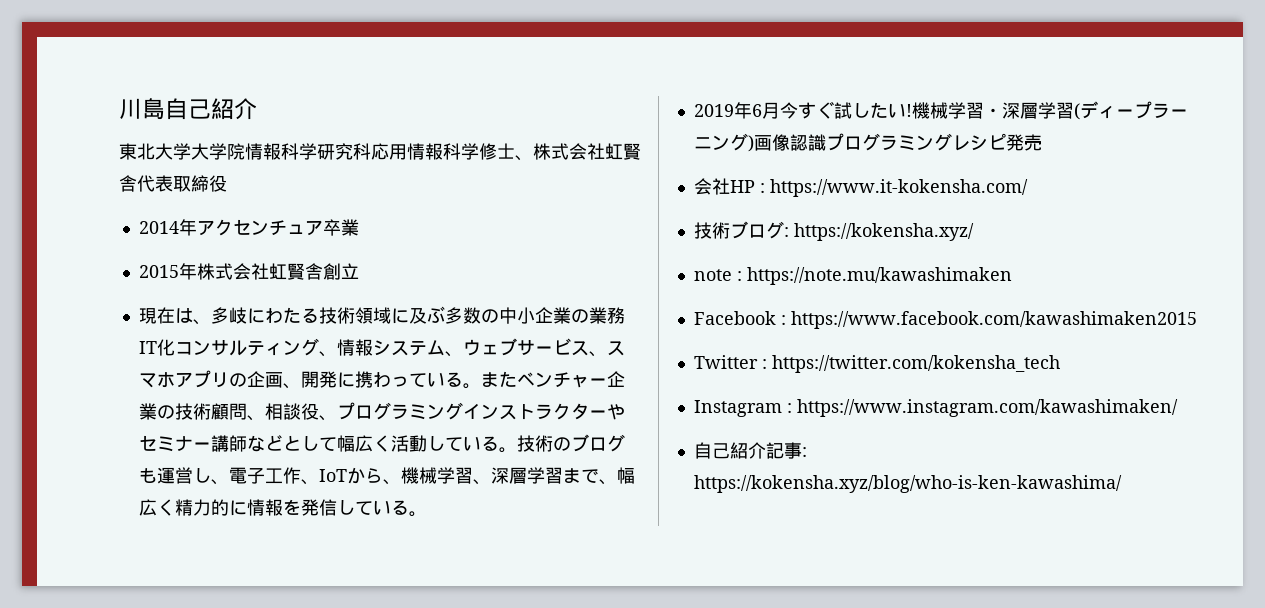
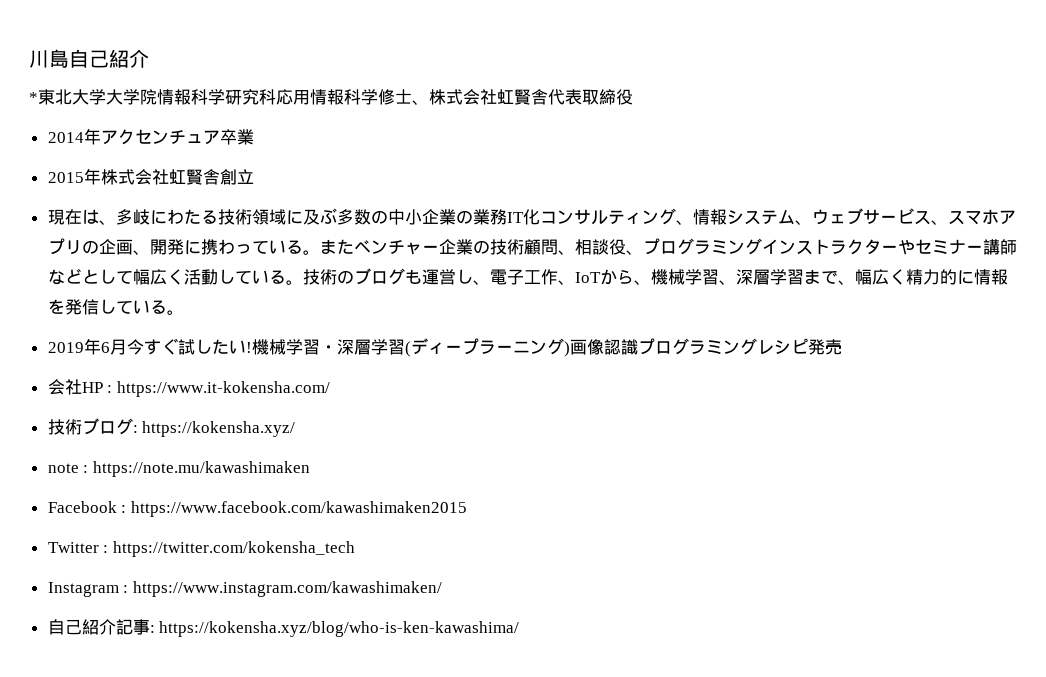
- 東北大学大学院情報科学研究科応用情報科学修士、株式会社虹賢舎代表取締役
+ *東北大学大学院情報科学研究科応用情報科学修士、株式会社虹賢舎代表取締役

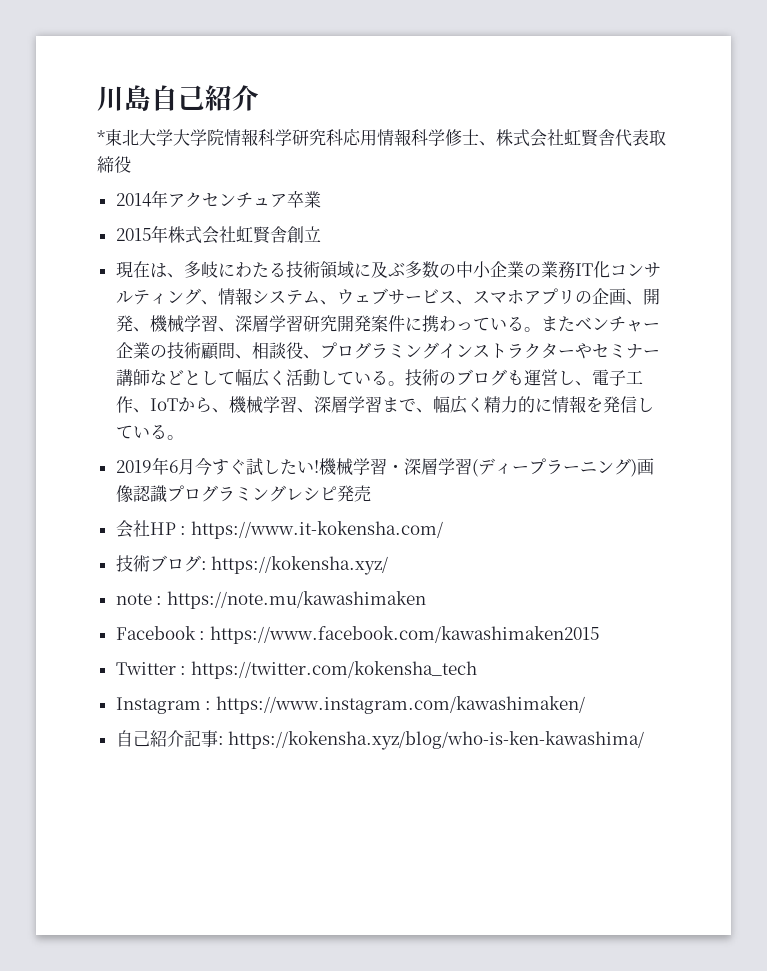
- 現在は、多岐にわたる技術領域に及ぶ多数の中小企業の業務IT化コンサルティング、情報システム、ウェブサービス、スマホアプリの企画、開発に携わっている。
+ 現在は、多岐にわたる技術領域に及ぶ多数の中小企業の業務IT化コンサルティング、情報システム、ウェブサービス、スマホアプリの企画、開発、機械学習、深層学習研究開発案件に携わっている。

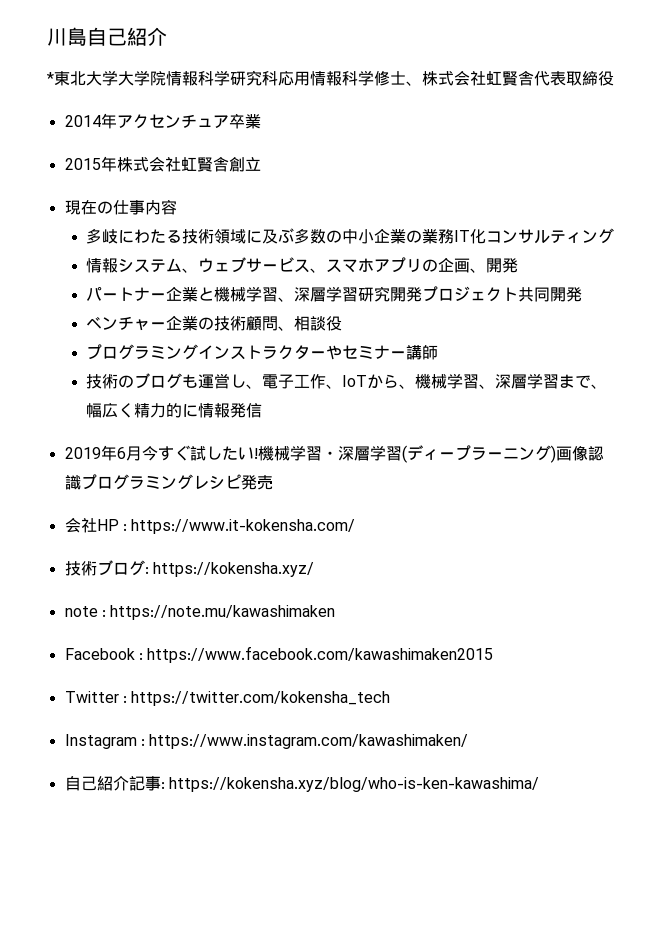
- 現在は、多岐にわたる技術領域に及ぶ多数の中小企業の業務IT化コンサルティング、情報システム、ウェブサービス、スマホアプリの企画、開発、機械学習、深層学習研究開発案件に携わっている。またベンチャー企業の技術顧問、相談役、プログラミングインストラクターやセミナー講師などとして幅広く活動している。技術のブログも運営し、電子工作、IoTから、機械学習、深層学習まで、幅広く精力的に情報を発信している。
+ 現在の仕事内容
+ 多岐にわたる技術領域に及ぶ多数の中小企業の業務IT化コンサルティング
+ 情報システム、ウェブサービス、スマホアプリの企画、開発
+ パートナー企業と機械学習、深層学習研究開発プロジェクト共同開発
+ ベンチャー企業の技術顧問、相談役
+ プログラミングインストラクターやセミナー講師
+ 技術のブログも運営し、電子工作、IoTから、機械学習、深層学習まで、幅広く精力的に情報発信

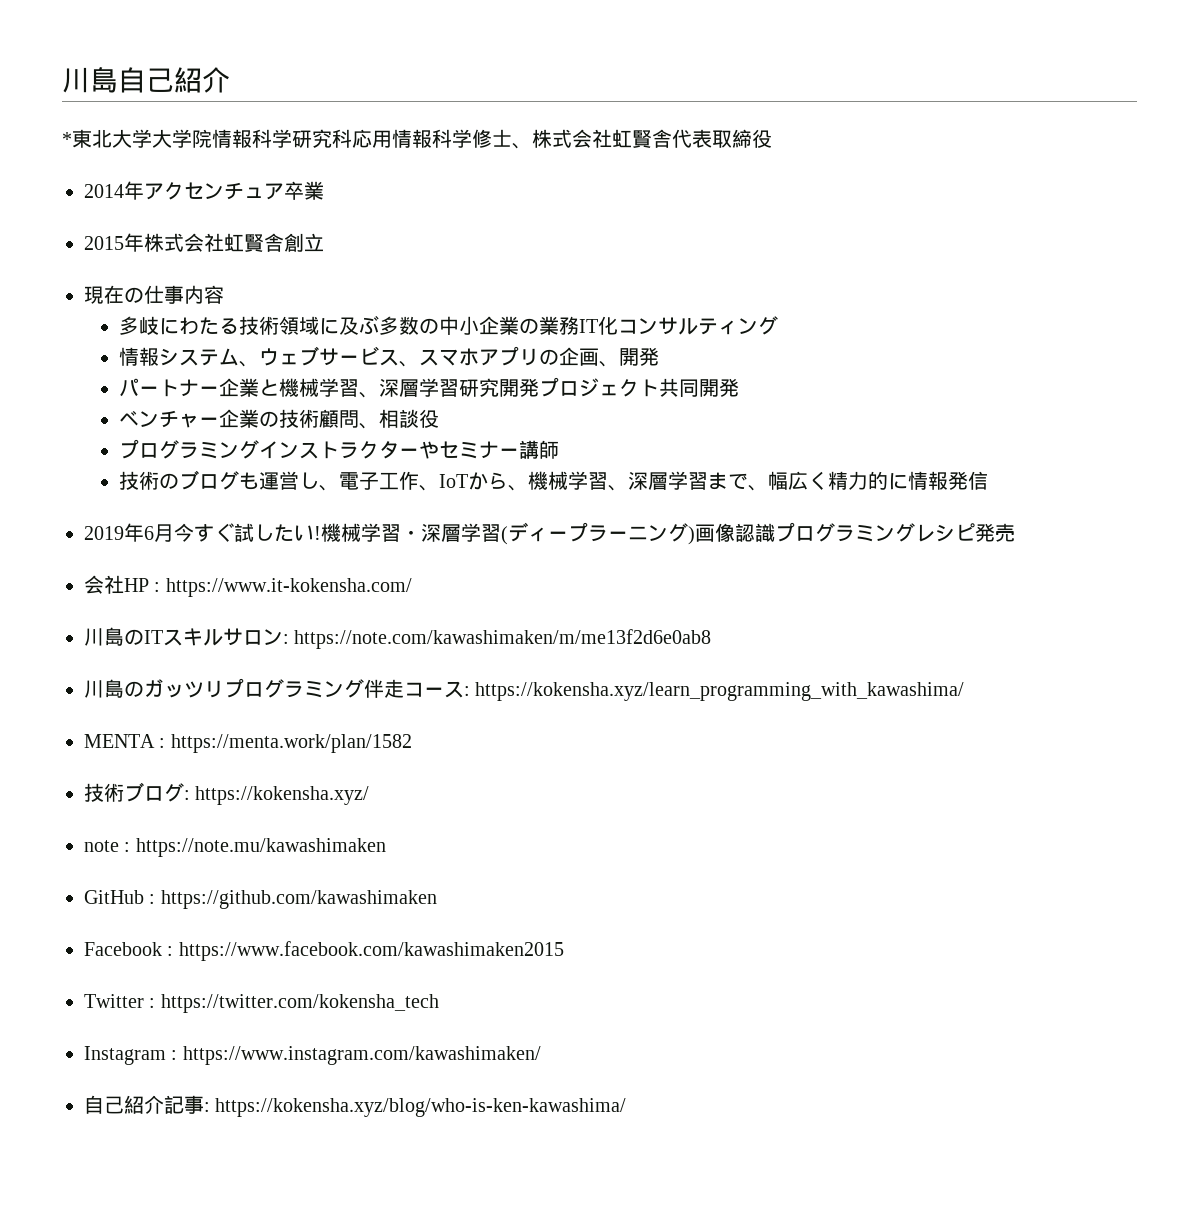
+ 川島のITスキルサロン: https://note.com/kawashimaken/m/me13f2d6e0ab8
+ 川島のガッツリプログラミング伴走コース: https://kokensha.xyz/learn_programming_with_kawashima/
+ MENTA : https://menta.work/plan/1582
+ GitHub : https://github.com/kawashimaken

